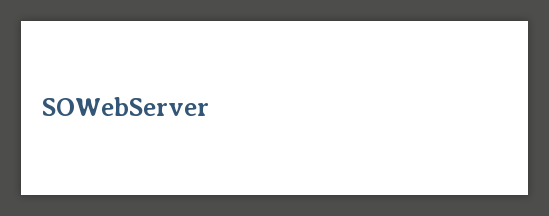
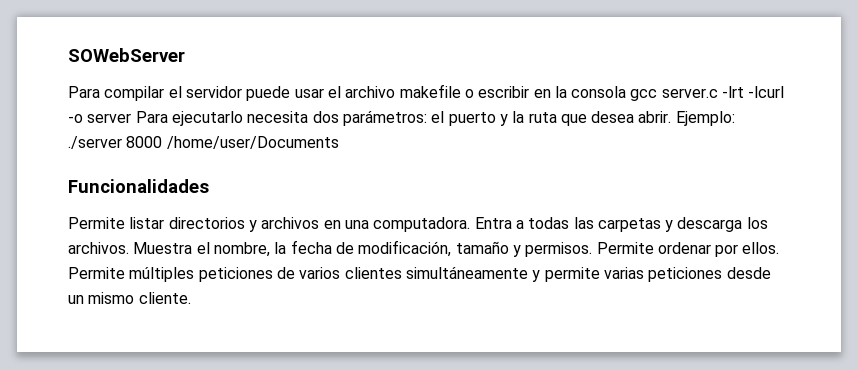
+ Para compilar el servidor puede usar el archivo makefile o escribir en la consola gcc server.c -lrt -lcurl -o server Para ejecutarlo necesita dos parámetros: el puerto y la ruta que desea abrir. Ejemplo: ./server 8000 /home/user/Documents
+ Funcionalidades
+ Permite listar directorios y archivos en una computadora. Entra a todas las carpetas y descarga los archivos. Muestra el nombre, la fecha de modificación, tamaño y permisos. Permite ordenar por ellos. Permite múltiples peticiones de varios clientes simultáneamente y permite varias peticiones desde un mismo cliente.

